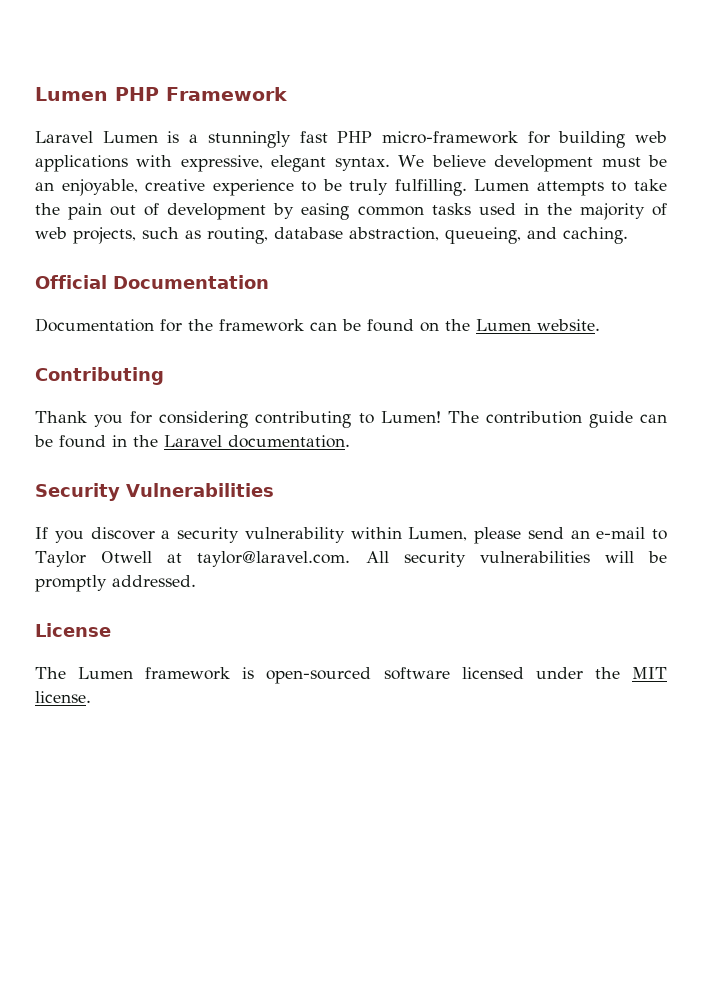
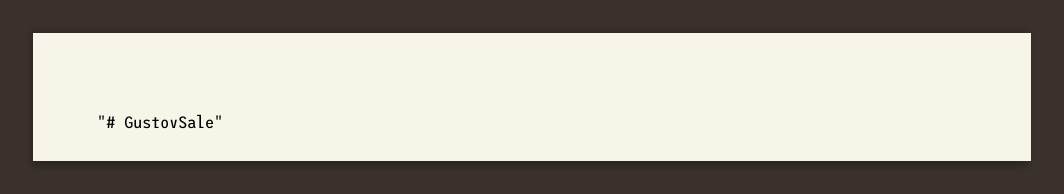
- Lumen PHP Framework
- Laravel Lumen is a stunningly fast PHP micro-framework for building web applications with expressive, elegant syntax. We believe development must be an enjoyable, creative experience to be truly fulfilling. Lumen attempts to take the pain out of development by easing common tasks used in the majority of web projects, such as routing, database abstraction, queueing, and caching.
- Official Documentation
- Documentation for the framework can be found on the Lumen website.
- Contributing
- Thank you for considering contributing to Lumen! The contribution guide can be found in the Laravel documentation.
- Security Vulnerabilities
- If you discover a security vulnerability within Lumen, please send an e-mail to Taylor Otwell at taylor@laravel.com. All security vulnerabilities will be promptly addressed.
- License
- The Lumen framework is open-sourced software licensed under the MIT license.
+ "# GustovSale"

